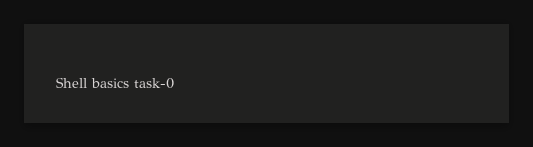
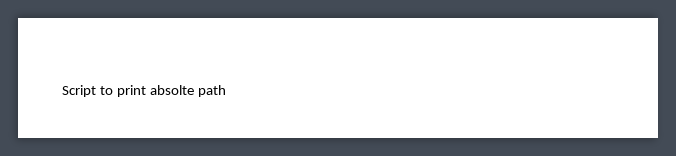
- Shell basics task-0
+ Script to print absolte path

